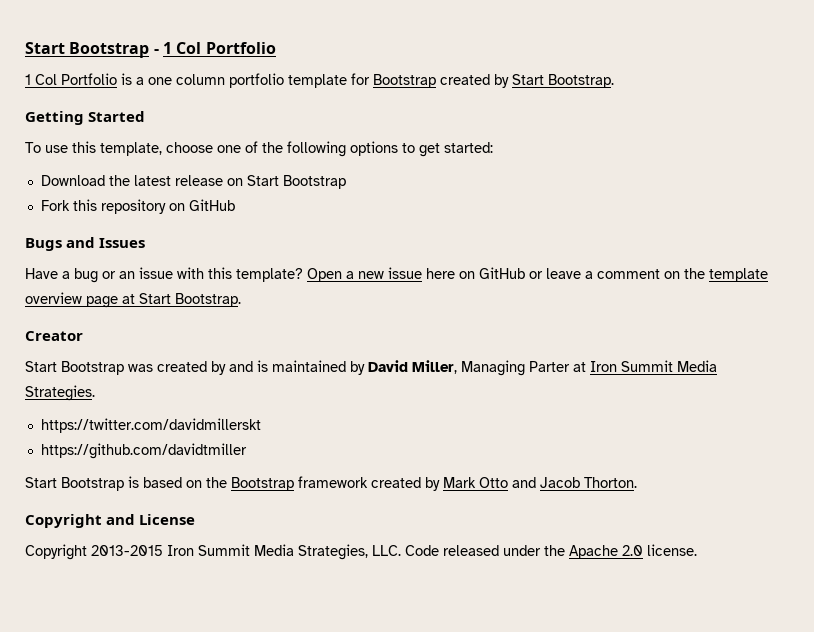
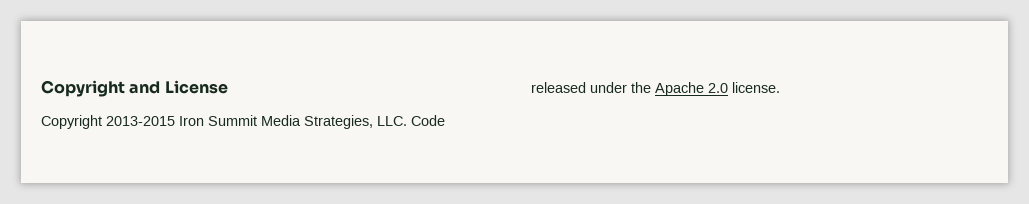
- Start Bootstrap - 1 Col Portfolio
- 1 Col Portfolio is a one column portfolio template for Bootstrap created by Start Bootstrap.
- Getting Started
- To use this template, choose one of the following options to get started:
- Download the latest release on Start Bootstrap
- Fork this repository on GitHub
- Bugs and Issues
- Have a bug or an issue with this template? Open a new issue here on GitHub or leave a comment on the template overview page at Start Bootstrap.
- Creator
- Start Bootstrap was created by and is maintained by David Miller, Managing Parter at Iron Summit Media Strategies.
- https://twitter.com/davidmillerskt
- https://github.com/davidtmiller
- Start Bootstrap is based on the Bootstrap framework created by Mark Otto and Jacob Thorton.

